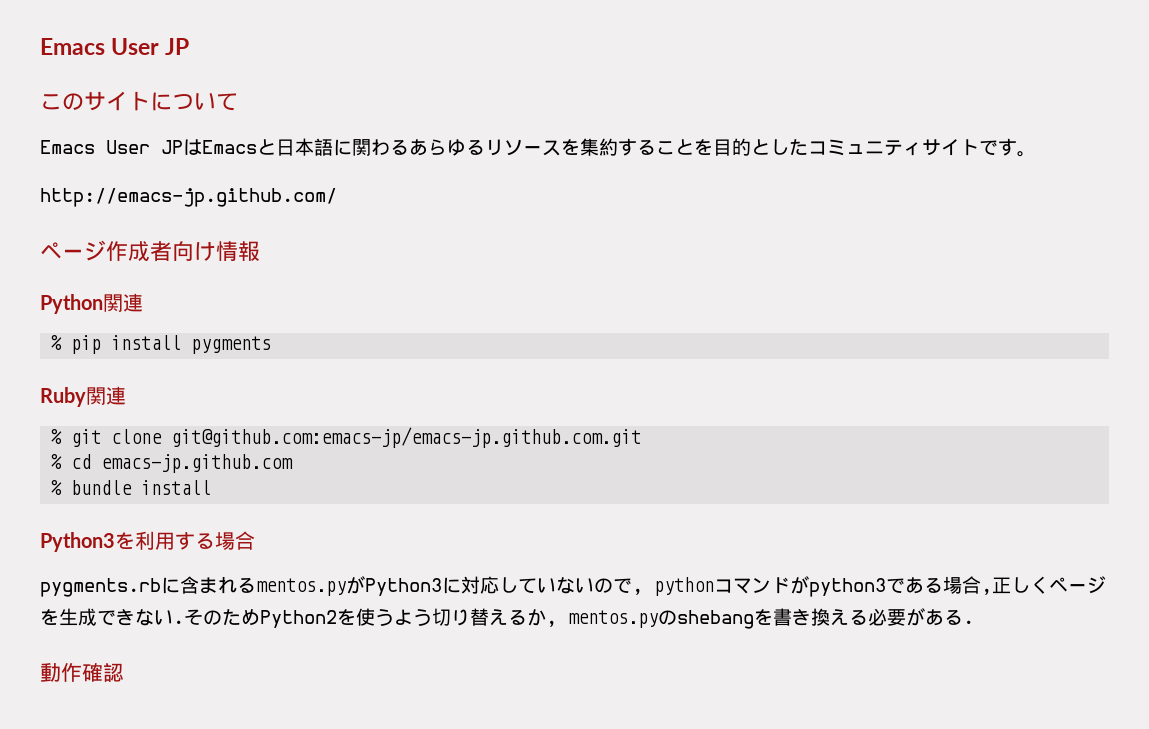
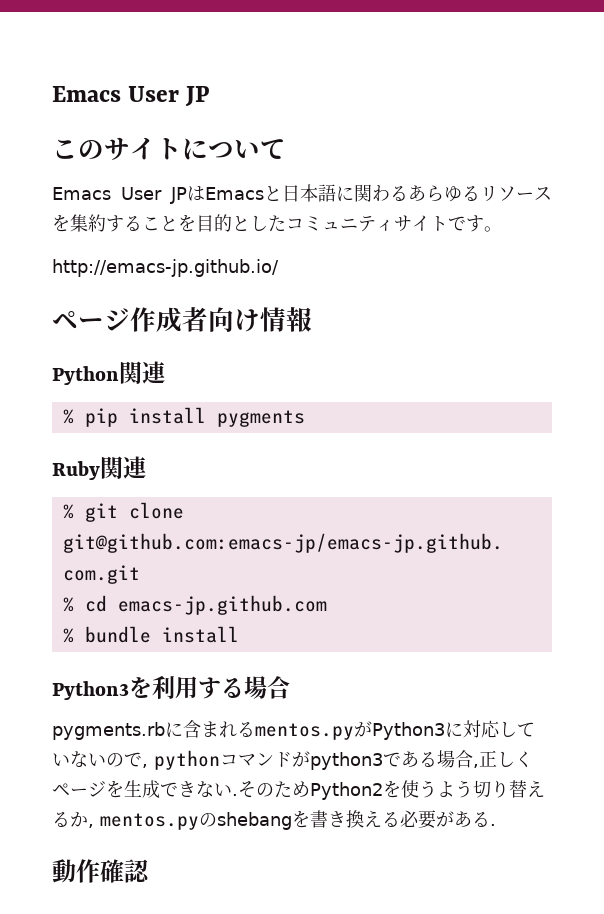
- http://emacs-jp.github.com/
+ http://emacs-jp.github.io/

